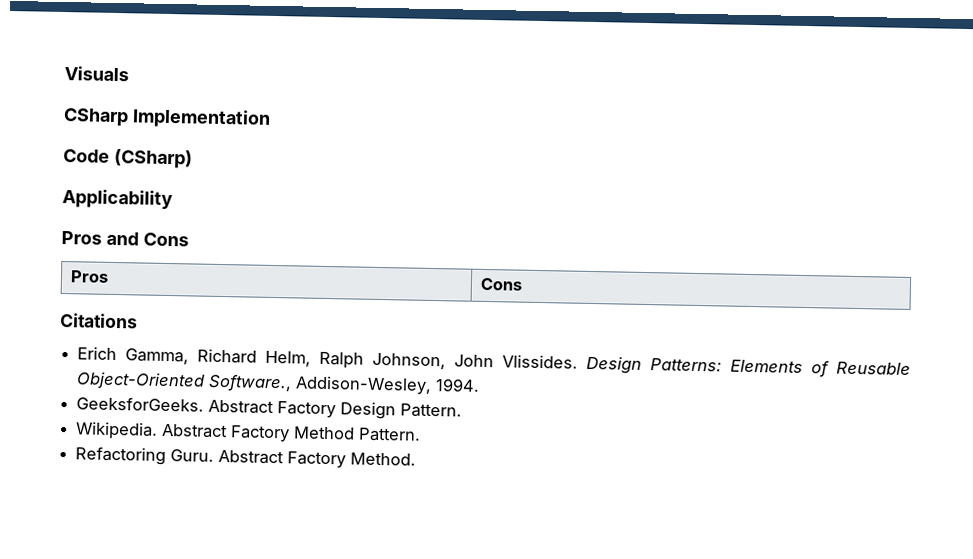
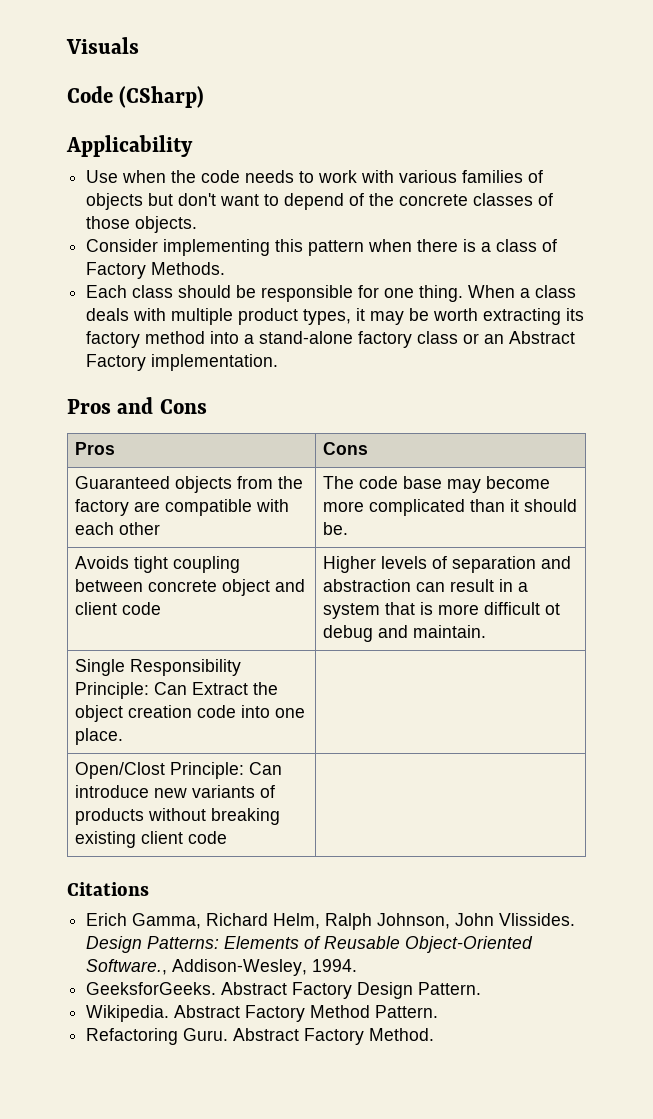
- CSharp Implementation
+ Use when the code needs to work with various families of objects but don't want to depend of the concrete classes of those objects.
+ Consider implementing this pattern when there is a class of Factory Methods.
+ Each class should be responsible for one thing. When a class deals with multiple product types, it may be worth extracting its factory method into a stand-alone factory class or an Abstract Factory implementation.
+ Guaranteed objects from the factory are compatible with each other | The code base may become more complicated than it should be.
+ Avoids tight coupling between concrete object and client code | Higher levels of separation and abstraction can result in a system that is more difficult ot debug and maintain.
+ Single Responsibility Principle: Can Extract the object creation code into one place. |
+ Open/Clost Principle: Can introduce new variants of products without breaking existing client code |

